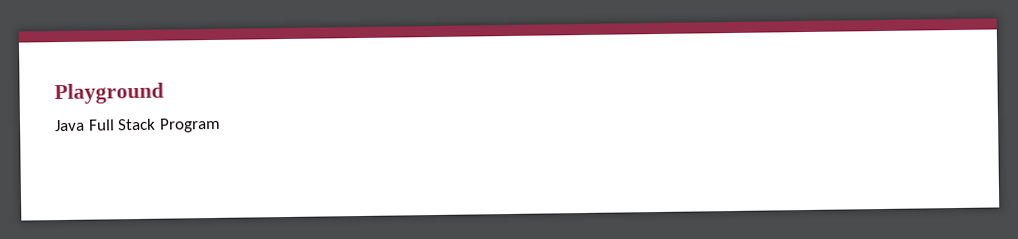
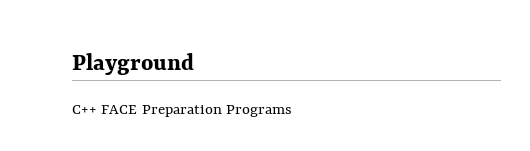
- Java Full Stack Program
+ C++ FACE Preparation Programs

